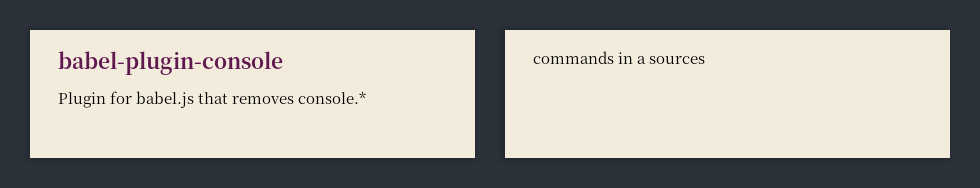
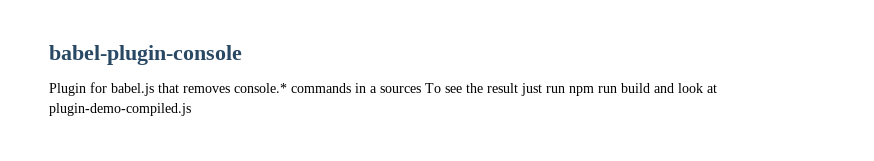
- Plugin for babel.js that removes console.* commands in a sources
+ Plugin for babel.js that removes console.* commands in a sources To see the result just run npm run build and look at plugin-demo-compiled.js

